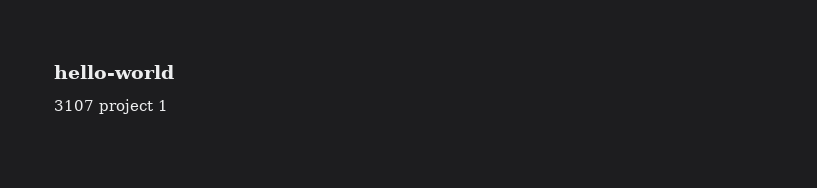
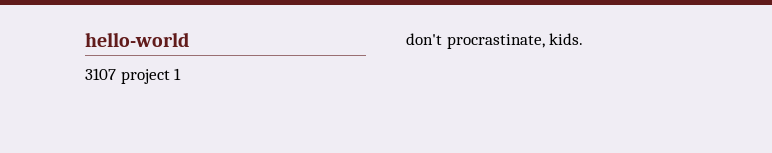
+ don't procrastinate, kids.

